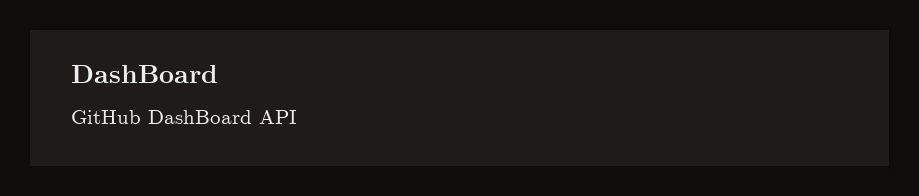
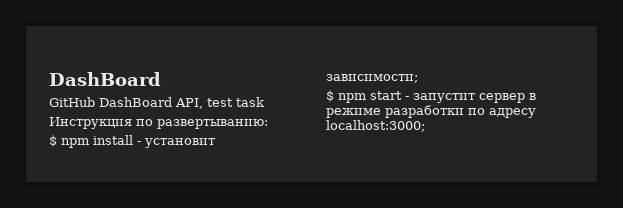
- GitHub DashBoard API
+ GitHub DashBoard API, test task
+ Инструкция по развертыванию:
+ $ npm install - установит зависимости;
+ $ npm start - запустит сервер в режиме разработки по адресу localhost:3000;

